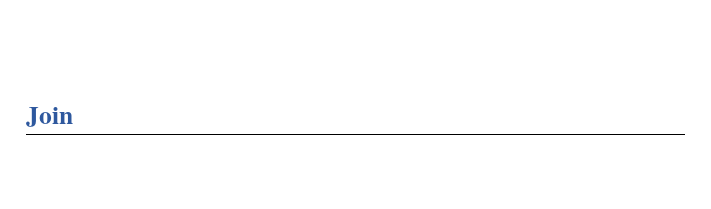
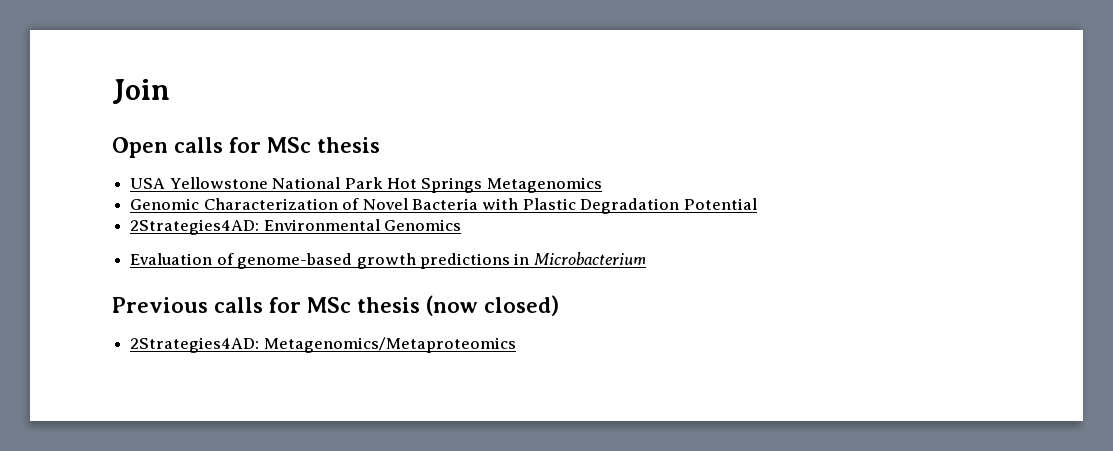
+ Open calls for MSc thesis
+ USA Yellowstone National Park Hot Springs Metagenomics
+ Genomic Characterization of Novel Bacteria with Plastic Degradation Potential
+ 2Strategies4AD: Environmental Genomics
+ Evaluation of genome-based growth predictions in Microbacterium
+ Previous calls for MSc thesis (now closed)
+ 2Strategies4AD: Metagenomics/Metaproteomics

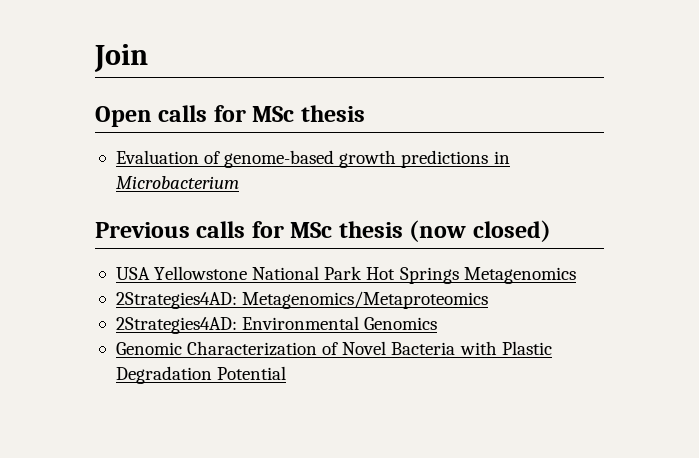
- USA Yellowstone National Park Hot Springs Metagenomics
- Genomic Characterization of Novel Bacteria with Plastic Degradation Potential
- 2Strategies4AD: Environmental Genomics
+ USA Yellowstone National Park Hot Springs Metagenomics
  2Strategies4AD: Metagenomics/Metaproteomics
+ 2Strategies4AD: Environmental Genomics
+ Genomic Characterization of Novel Bacteria with Plastic Degradation Potential

